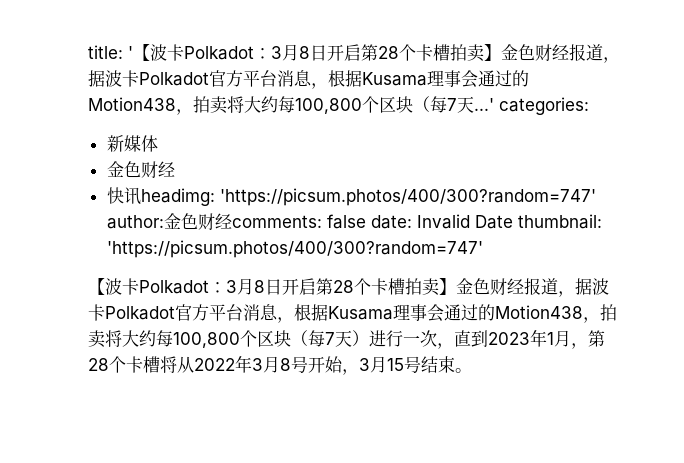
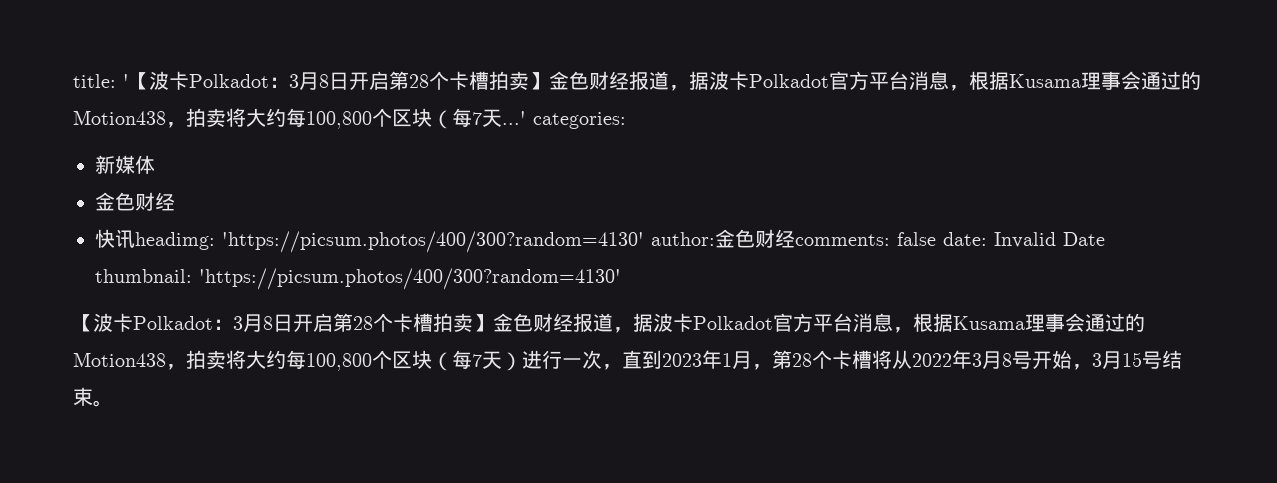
- 快讯headimg: 'https://picsum.photos/400/300?random=747' author:金色财经comments: false date: Invalid Date thumbnail: 'https://picsum.photos/400/300?random=747'
+ 快讯headimg: 'https://picsum.photos/400/300?random=4130' author:金色财经comments: false date: Invalid Date thumbnail: 'https://picsum.photos/400/300?random=4130'

